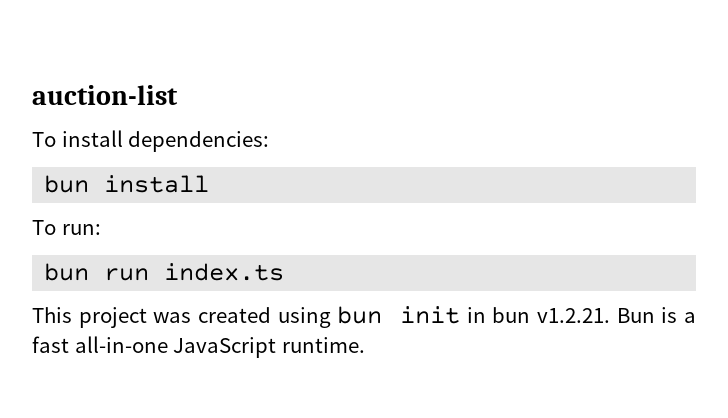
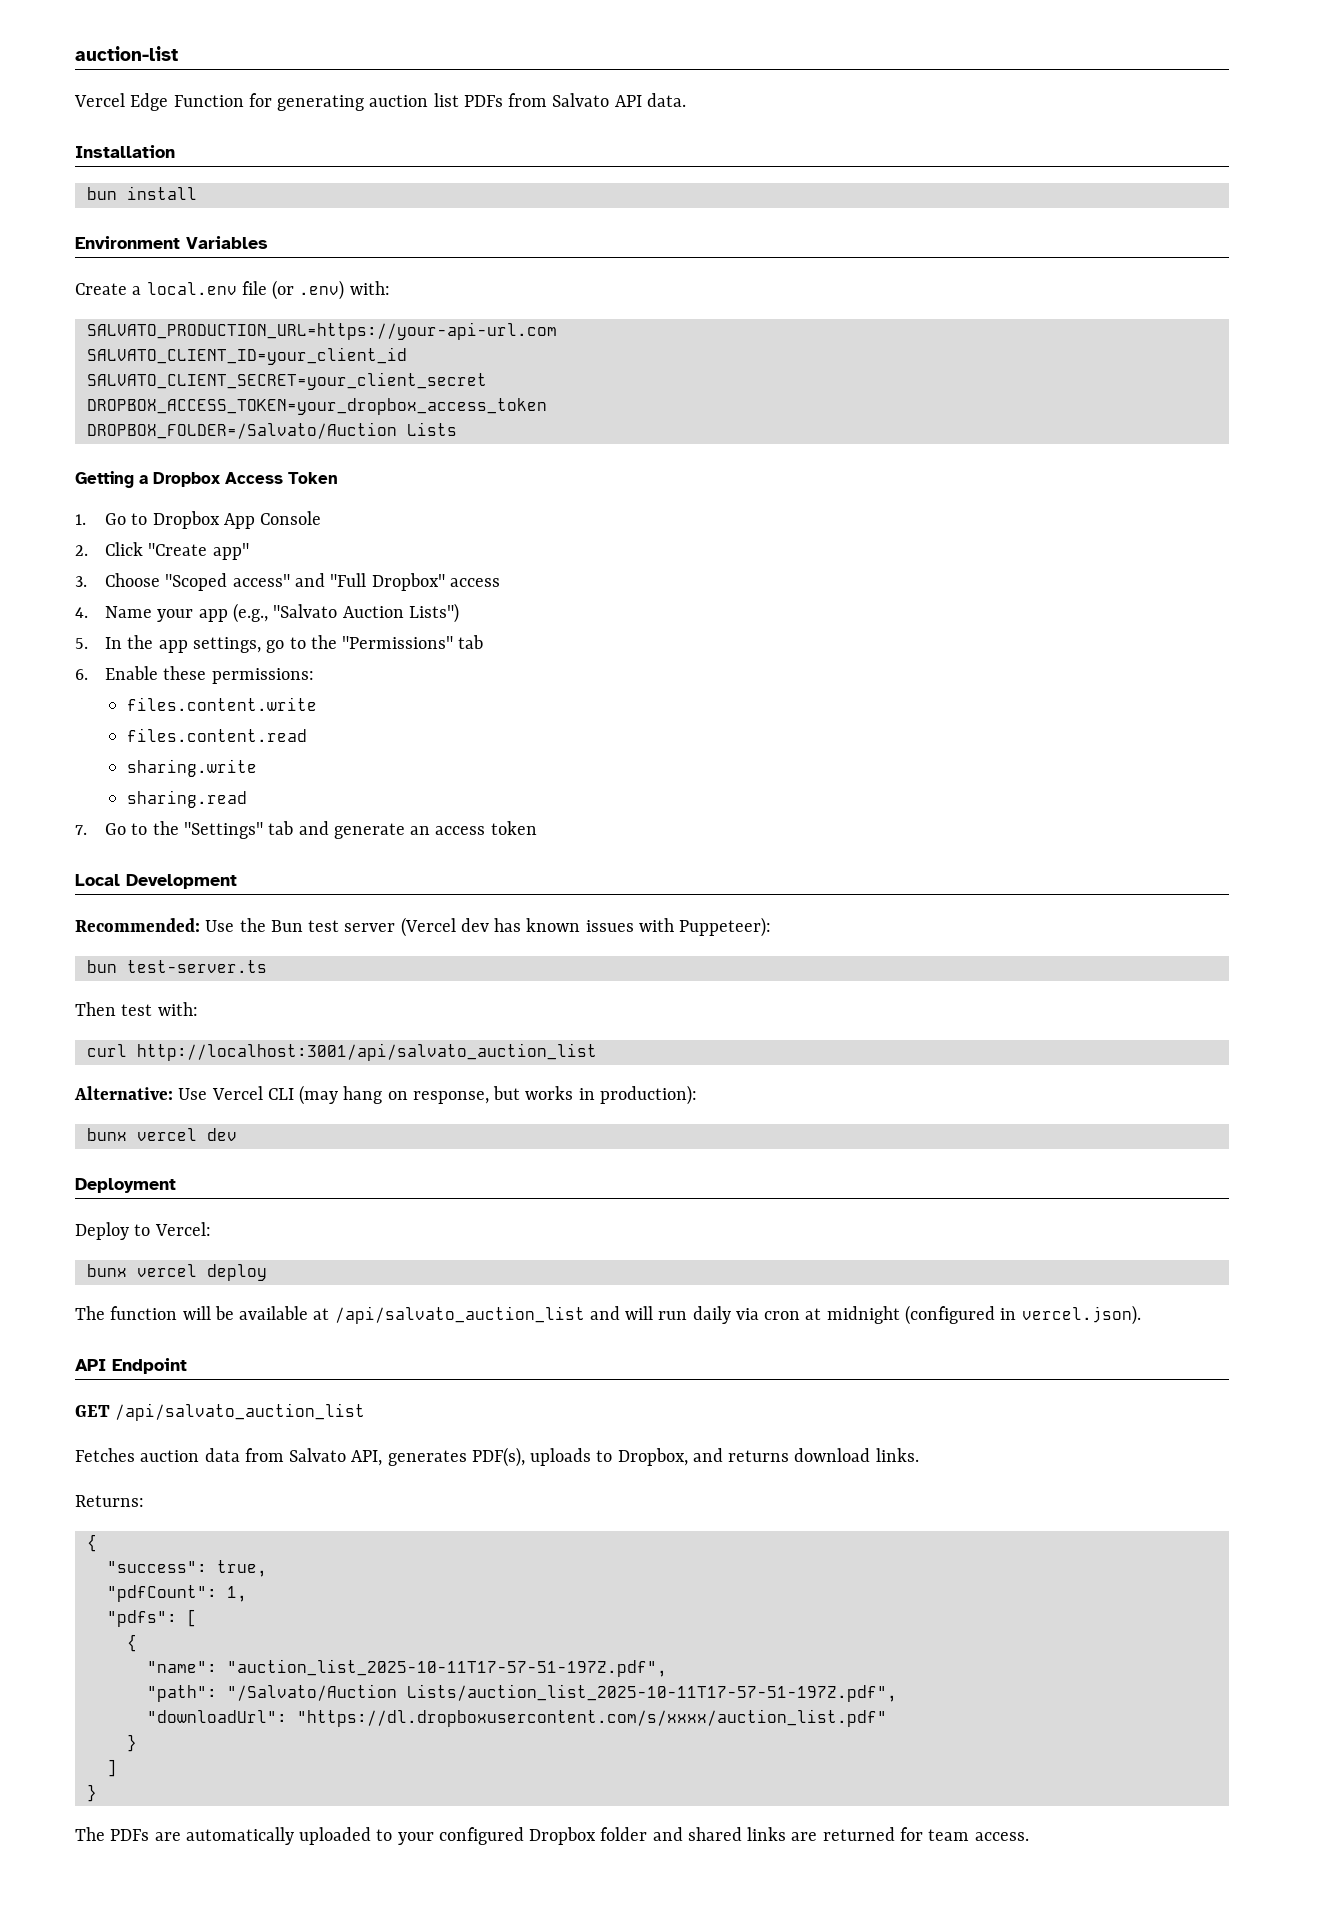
- To install dependencies:
+ Vercel Edge Function for generating auction list PDFs from Salvato API data.
+ Installation
  bun install
- To run:
- bun run index.ts
- This project was created using bun init in bun v1.2.21. Bun is a fast all-in-one JavaScript runtime.
+ Environment Variables
+ Create a local.env file (or .env) with:
+ SALVATO_PRODUCTION_URL=https://your-api-url.com
+ SALVATO_CLIENT_ID=your_client_id
+ SALVATO_CLIENT_SECRET=your_client_secret
+ DROPBOX_ACCESS_TOKEN=your_dropbox_access_token
+ DROPBOX_FOLDER=/Salvato/Auction Lists
+ Getting a Dropbox Access Token
+ 1. Go to Dropbox App Console
+ 2. Click "Create app"
+ 3. Choose "Scoped access" and "Full Dropbox" access
+ 4. Name your app (e.g., "Salvato Auction Lists")
+ 5. In the app settings, go to the "Permissions" tab
+ 6. Enable these permissions:
+ files.content.write
+ files.content.read
+ sharing.write
+ sharing.read
+ 7. Go to the "Settings" tab and generate an access token
+ Local Development
+ Recommended: Use the Bun test server (Vercel dev has known issues with Puppeteer):
+ bun test-server.ts
+ Then test with:
+ curl http://localhost:3001/api/salvato_auction_list
+ Alternative: Use Vercel CLI (may hang on response, but works in production):
+ bunx vercel dev
+ Deployment
+ Deploy to Vercel:
+ bunx vercel deploy
+ The function will be available at /api/salvato_auction_list and will run daily via cron at midnight (configured in vercel.json).
+ API Endpoint
+ GET /api/salvato_auction_list
+ Fetches auction data from Salvato API, generates PDF(s), uploads to Dropbox, and returns download links.
+ Returns:
+ {
+ "success": true,
+ "pdfCount": 1,
+ "pdfs": [
+ {
+ "name": "auction_list_2025-10-11T17-57-51-197Z.pdf",
+ "path": "/Salvato/Auction Lists/auction_list_2025-10-11T17-57-51-197Z.pdf",
+ "downloadUrl": "https://dl.dropboxusercontent.com/s/xxxx/auction_list.pdf"
+ }
+ ]
+ }
+ The PDFs are automatically uploaded to your configured Dropbox folder and shared links are returned for team access.

